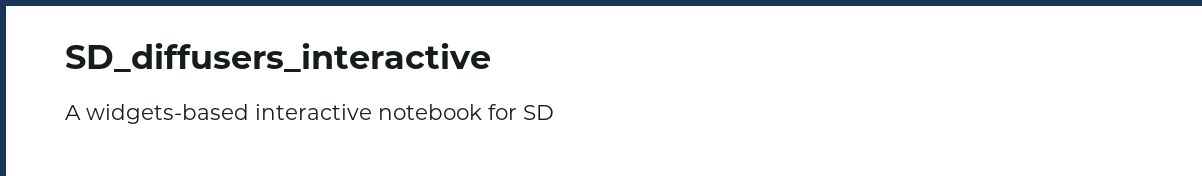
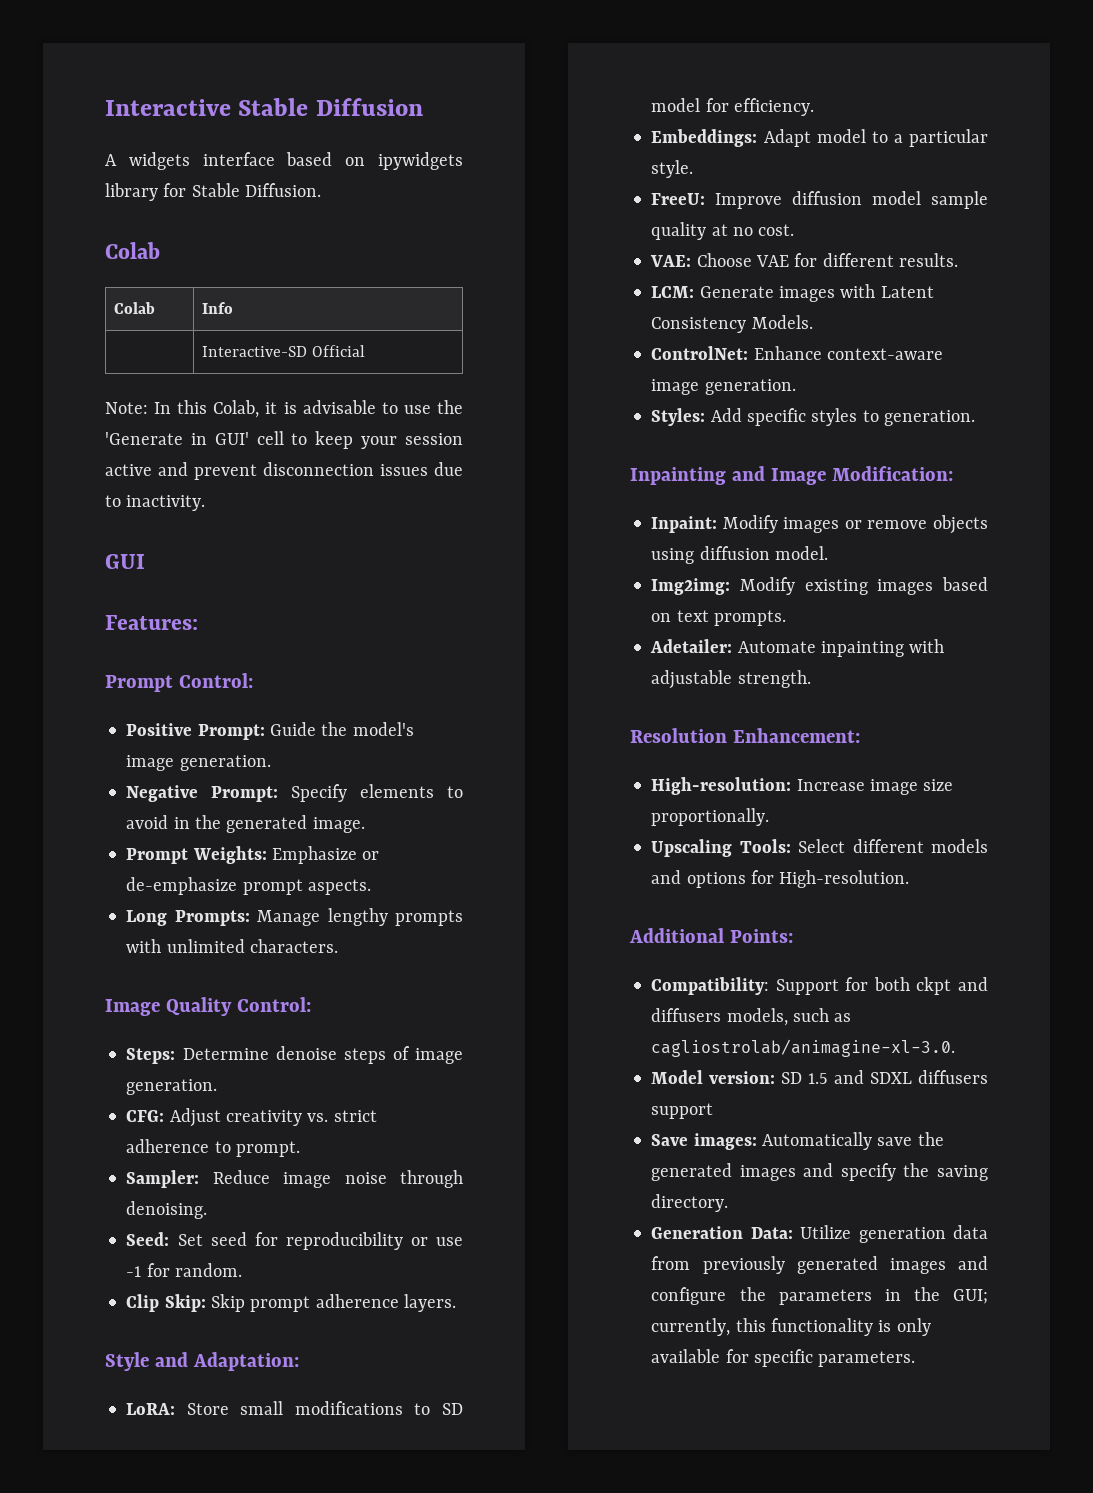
- SD_diffusers_interactive
- A widgets-based interactive notebook for SD
+ Interactive Stable Diffusion
+ A widgets interface based on ipywidgets library for Stable Diffusion.
+ Colab
+ Colab | Info
+ | Interactive-SD Official
+ Note: In this Colab, it is advisable to use the 'Generate in GUI' cell to keep your session active and prevent disconnection issues due to inactivity.
+ GUI
+ Features:
+ Prompt Control:
+ Positive Prompt: Guide the model's image generation.
+ Negative Prompt: Specify elements to avoid in the generated image.
+ Prompt Weights: Emphasize or de-emphasize prompt aspects.
+ Long Prompts: Manage lengthy prompts with unlimited characters.
+ Image Quality Control:
+ Steps: Determine denoise steps of image generation.
+ CFG: Adjust creativity vs. strict adherence to prompt.
+ Sampler: Reduce image noise through denoising.
+ Seed: Set seed for reproducibility or use -1 for random.
+ Clip Skip: Skip prompt adherence layers.
+ Style and Adaptation:
+ LoRA: Store small modifications to SD model for efficiency.
+ Embeddings: Adapt model to a particular style.
+ FreeU: Improve diffusion model sample quality at no cost.
+ VAE: Choose VAE for different results.
+ LCM: Generate images with Latent Consistency Models.
+ ControlNet: Enhance context-aware image generation.
+ Styles: Add specific styles to generation.
+ Inpainting and Image Modification:
+ Inpaint: Modify images or remove objects using diffusion model.
+ Img2img: Modify existing images based on text prompts.
+ Adetailer: Automate inpainting with adjustable strength.
+ Resolution Enhancement:
+ High-resolution: Increase image size proportionally.
+ Upscaling Tools: Select different models and options for High-resolution.
+ Additional Points:
+ Compatibility: Support for both ckpt and diffusers models, such as cagliostrolab/animagine-xl-3.0.
+ Model version: SD 1.5 and SDXL diffusers support
+ Save images: Automatically save the generated images and specify the saving directory.
+ Generation Data: Utilize generation data from previously generated images and configure the parameters in the GUI; currently, this functionality is only available for specific parameters.

